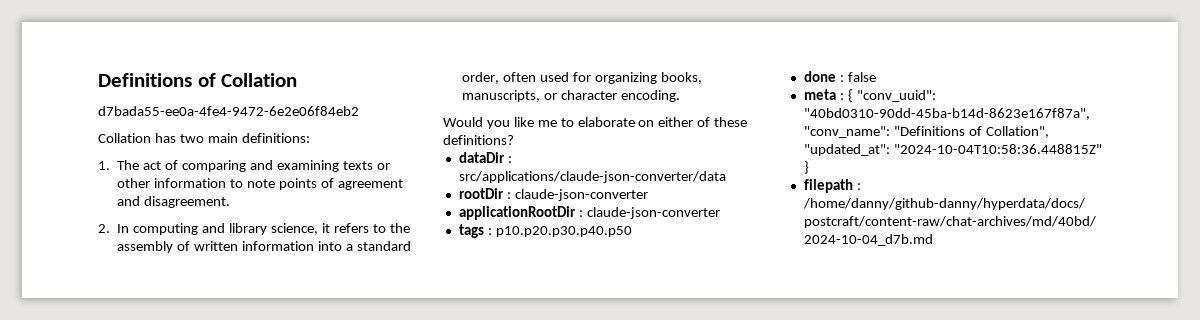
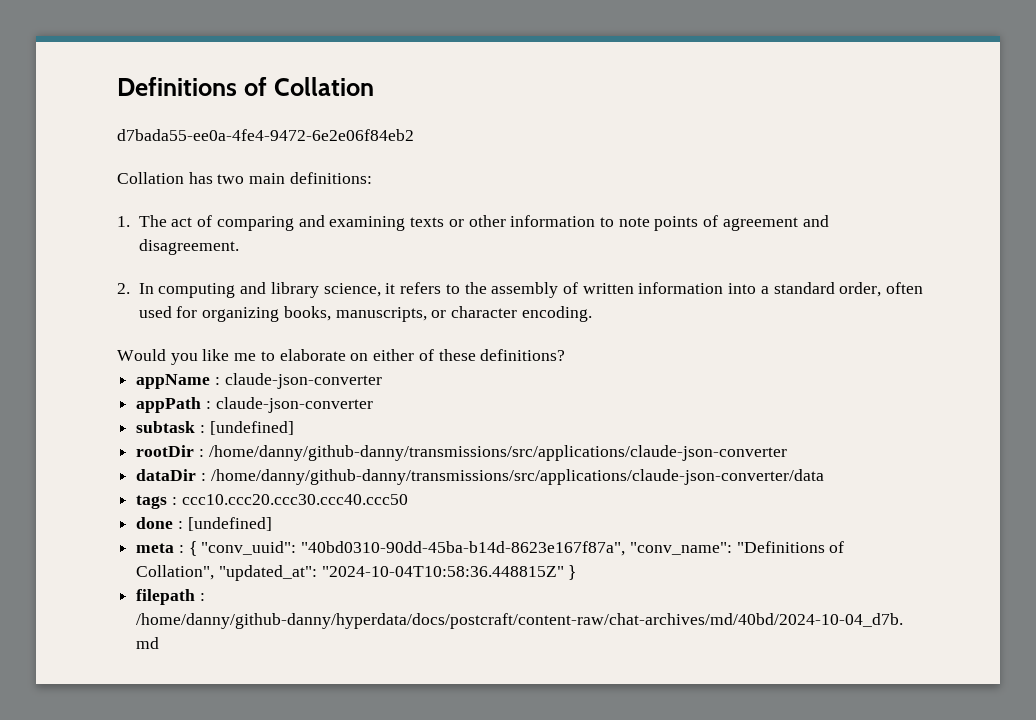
- dataDir : src/applications/claude-json-converter/data
- rootDir : claude-json-converter
- applicationRootDir : claude-json-converter
+ appName : claude-json-converter
+ appPath : claude-json-converter
+ subtask : [undefined]
+ rootDir : /home/danny/github-danny/transmissions/src/applications/claude-json-converter
+ dataDir : /home/danny/github-danny/transmissions/src/applications/claude-json-converter/data
- tags : p10.p20.p30.p40.p50
+ tags : ccc10.ccc20.ccc30.ccc40.ccc50
- done : false
+ done : [undefined]

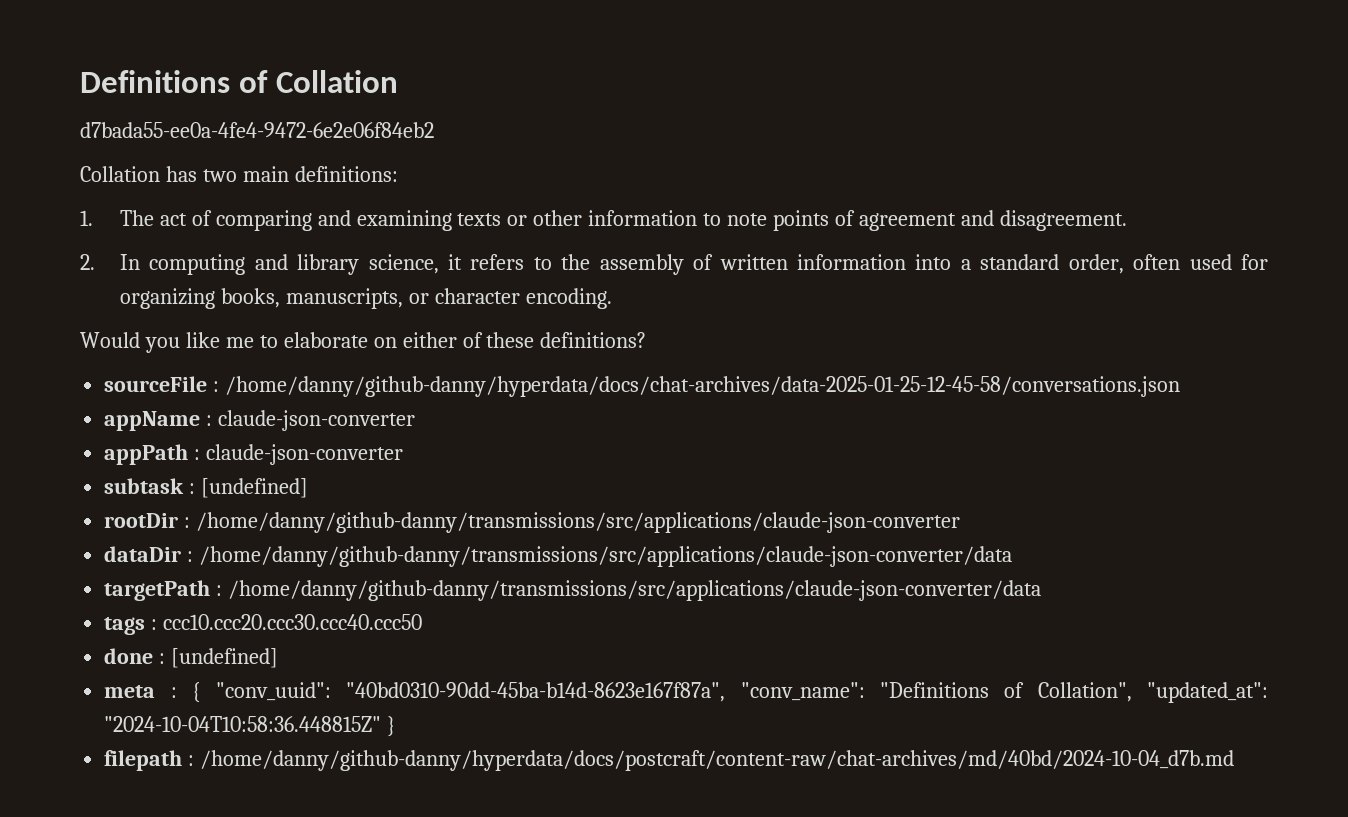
+ sourceFile : /home/danny/github-danny/hyperdata/docs/chat-archives/data-2025-01-25-12-45-58/conversations.json
+ targetPath : /home/danny/github-danny/transmissions/src/applications/claude-json-converter/data

